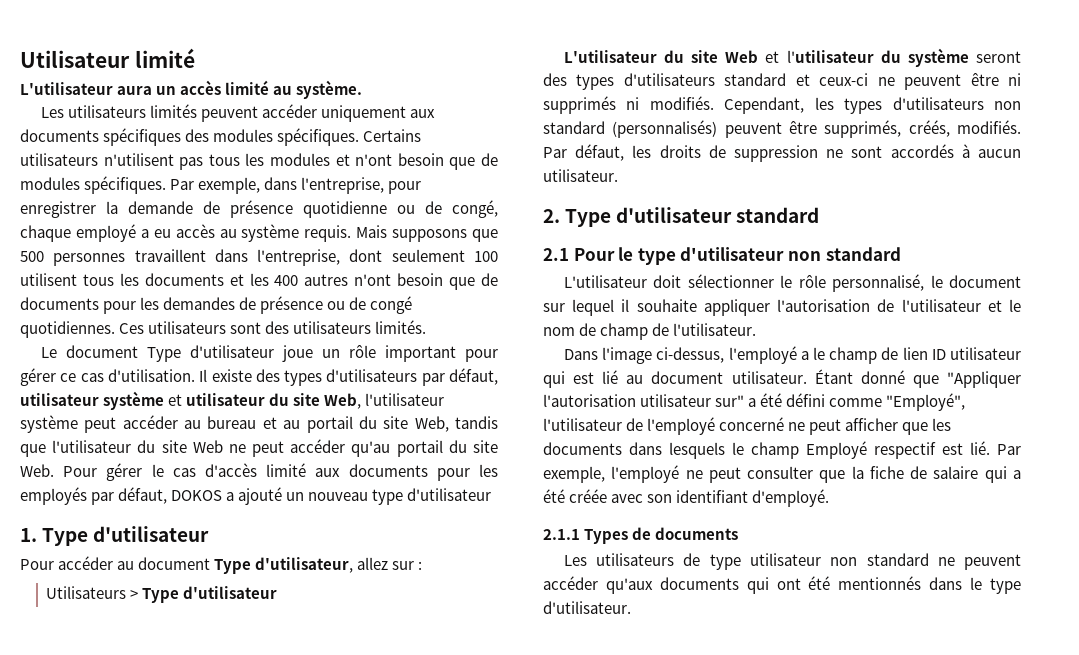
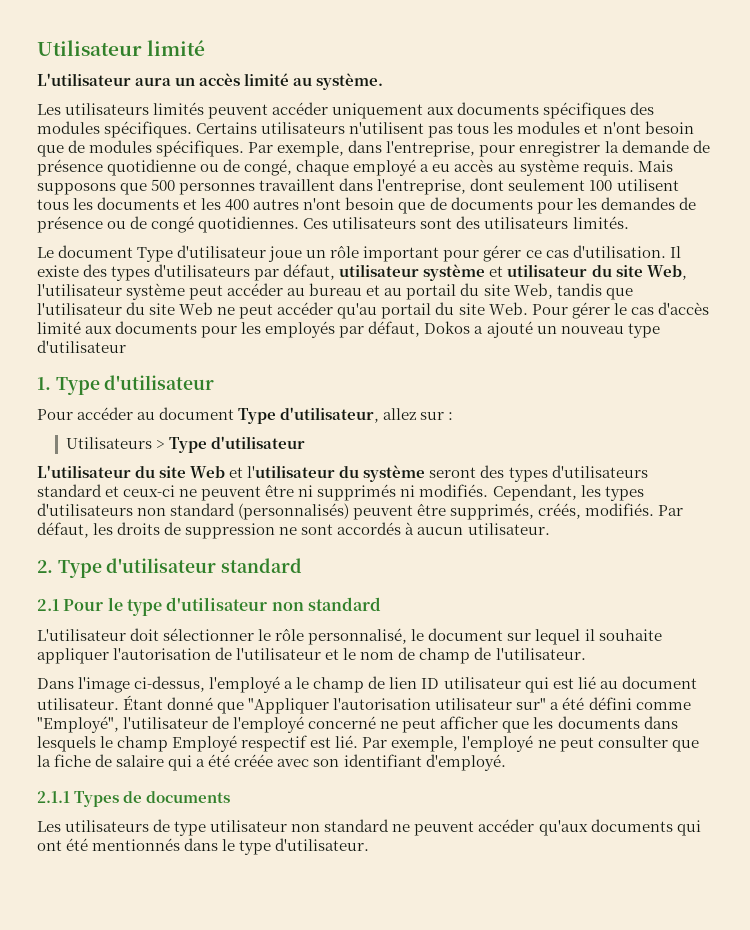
- Il existe des types d'utilisateurs par défaut, utilisateur système et utilisateur du site Web, l'utilisateur système peut accéder au bureau et au portail du site Web, tandis que l'utilisateur du site Web ne peut accéder qu'au portail du site Web. Pour gérer le cas d'accès limité aux documents pour les employés par défaut, DOKOS a ajouté un nouveau type d'utilisateur
+ Il existe des types d'utilisateurs par défaut, utilisateur système et utilisateur du site Web, l'utilisateur système peut accéder au bureau et au portail du site Web, tandis que l'utilisateur du site Web ne peut accéder qu'au portail du site Web. Pour gérer le cas d'accès limité aux documents pour les employés par défaut, Dokos a ajouté un nouveau type d'utilisateur

